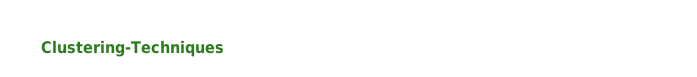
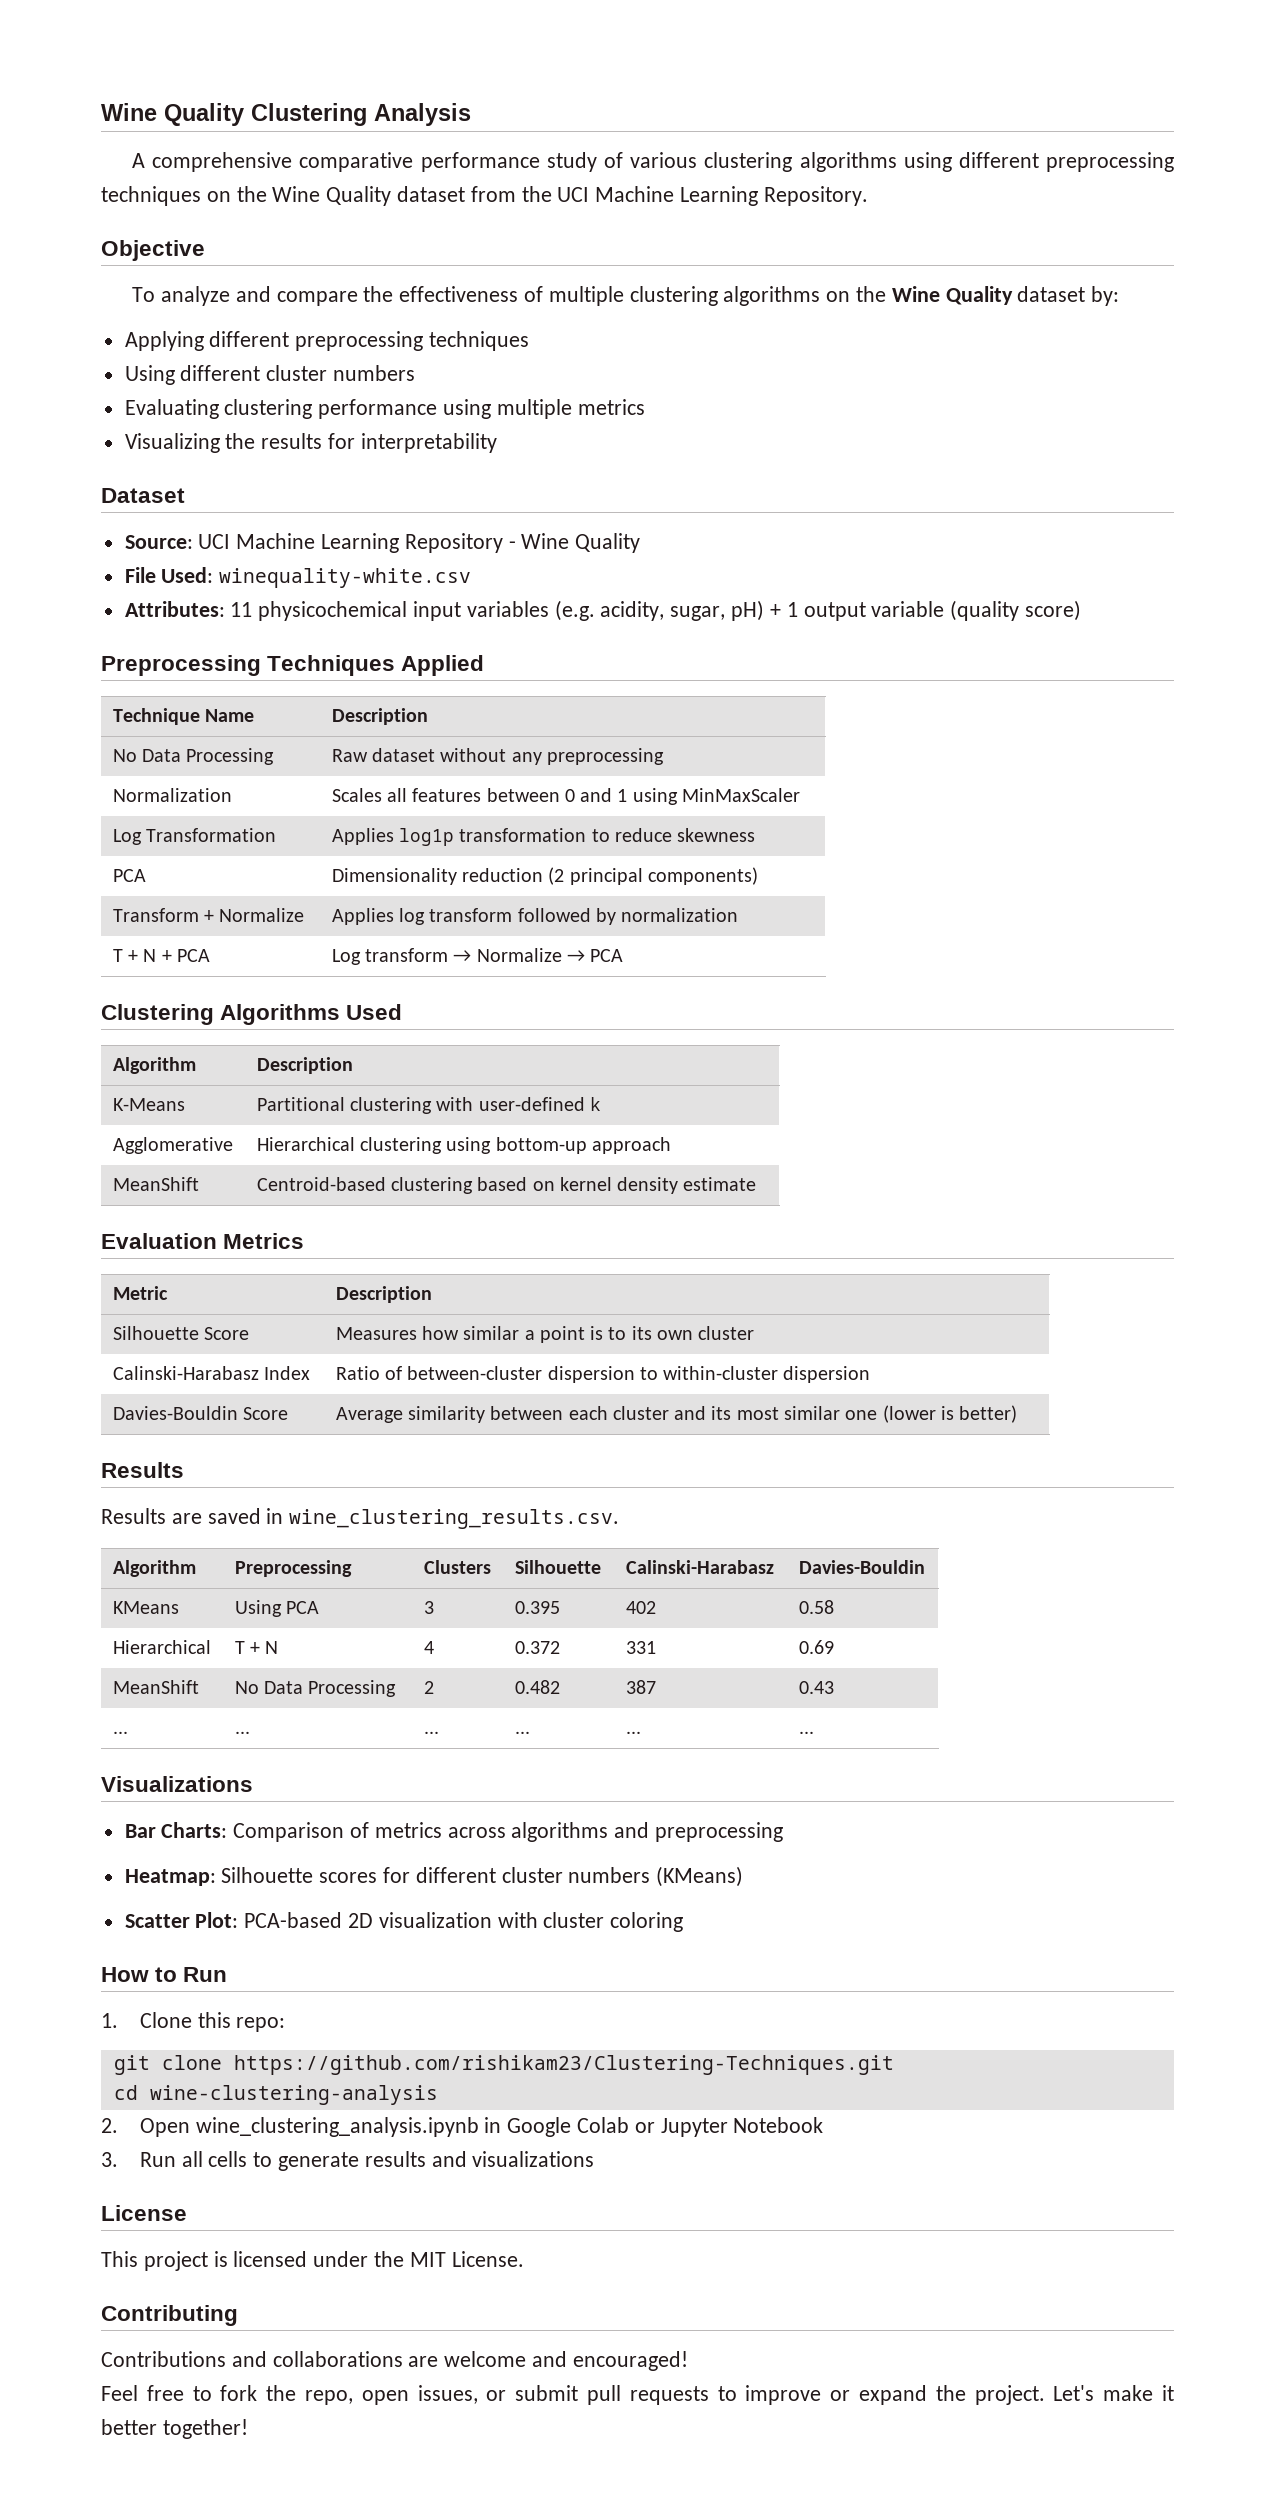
- Clustering-Techniques
+ Wine Quality Clustering Analysis
+ A comprehensive comparative performance study of various clustering algorithms using different preprocessing techniques on the Wine Quality dataset from the UCI Machine Learning Repository.
+ Objective
+ To analyze and compare the effectiveness of multiple clustering algorithms on the Wine Quality dataset by:
+ Applying different preprocessing techniques
+ Using different cluster numbers
+ Evaluating clustering performance using multiple metrics
+ Visualizing the results for interpretability
+ Dataset
+ Source: UCI Machine Learning Repository - Wine Quality
+ File Used: winequality-white.csv
+ Attributes: 11 physicochemical input variables (e.g. acidity, sugar, pH) + 1 output variable (quality score)
+ Preprocessing Techniques Applied
+ Technique Name | Description
+ No Data Processing | Raw dataset without any preprocessing
+ Normalization | Scales all features between 0 and 1 using MinMaxScaler
+ Log Transformation | Applies log1p transformation to reduce skewness
+ PCA | Dimensionality reduction (2 principal components)
+ Transform + Normalize | Applies log transform followed by normalization
+ T + N + PCA | Log transform → Normalize → PCA
+ Clustering Algorithms Used
+ Algorithm | Description
+ K-Means | Partitional clustering with user-defined k
+ Agglomerative | Hierarchical clustering using bottom-up approach
+ MeanShift | Centroid-based clustering based on kernel density estimate
+ Evaluation Metrics
+ Metric | Description
+ Silhouette Score | Measures how similar a point is to its own cluster
+ Calinski-Harabasz Index | Ratio of between-cluster dispersion to within-cluster dispersion
+ Davies-Bouldin Score | Average similarity between each cluster and its most similar one (lower is better)
+ Results
+ Results are saved in wine_clustering_results.csv.
+ Algorithm | Preprocessing | Clusters | Silhouette | Calinski-Harabasz | Davies-Bouldin
+ KMeans | Using PCA | 3 | 0.395 | 402 | 0.58
+ Hierarchical | T + N | 4 | 0.372 | 331 | 0.69
+ MeanShift | No Data Processing | 2 | 0.482 | 387 | 0.43
+ ... | ... | ... | ... | ... | ...
+ Visualizations
+ Bar Charts: Comparison of metrics across algorithms and preprocessing
+ Heatmap: Silhouette scores for different cluster numbers (KMeans)
+ Scatter Plot: PCA-based 2D visualization with cluster coloring
+ How to Run
+ 1. Clone this repo:
+ git clone https://github.com/rishikam23/Clustering-Techniques.git
+ cd wine-clustering-analysis
+ 2. Open wine_clustering_analysis.ipynb in Google Colab or Jupyter Notebook
+ 3. Run all cells to generate results and visualizations
+ License
+ This project is licensed under the MIT License.
+ Contributing
+ Contributions and collaborations are welcome and encouraged!
+ Feel free to fork the repo, open issues, or submit pull requests to improve or expand the project. Let's make it better together!

